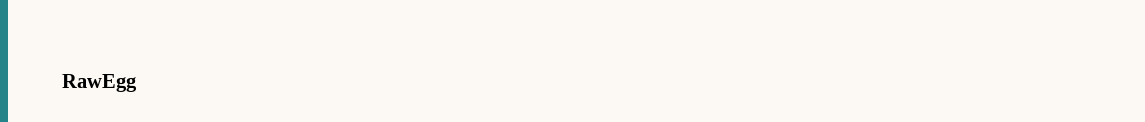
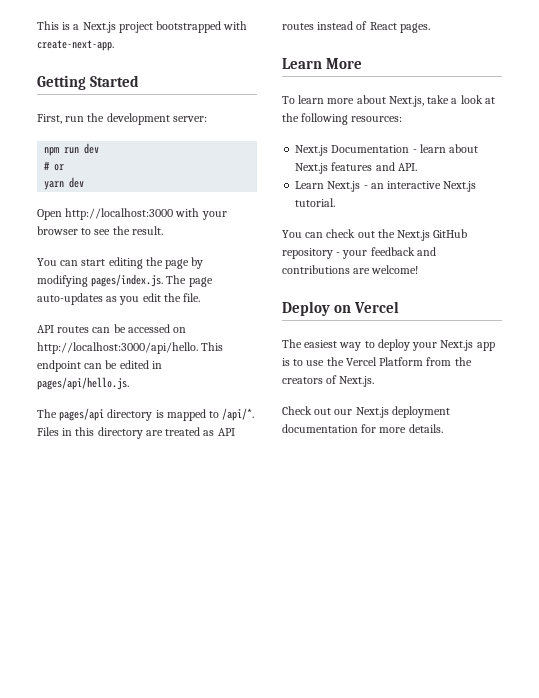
- RawEgg
+ This is a Next.js project bootstrapped with create-next-app.
+ Getting Started
+ First, run the development server:
+ npm run dev
+ # or
+ yarn dev
+ Open http://localhost:3000 with your browser to see the result.
+ You can start editing the page by modifying pages/index.js. The page auto-updates as you edit the file.
+ API routes can be accessed on http://localhost:3000/api/hello. This endpoint can be edited in pages/api/hello.js.
+ The pages/api directory is mapped to /api/*. Files in this directory are treated as API routes instead of React pages.
+ Learn More
+ To learn more about Next.js, take a look at the following resources:
+ Next.js Documentation - learn about Next.js features and API.
+ Learn Next.js - an interactive Next.js tutorial.
+ You can check out the Next.js GitHub repository - your feedback and contributions are welcome!
+ Deploy on Vercel
+ The easiest way to deploy your Next.js app is to use the Vercel Platform from the creators of Next.js.
+ Check out our Next.js deployment documentation for more details.

